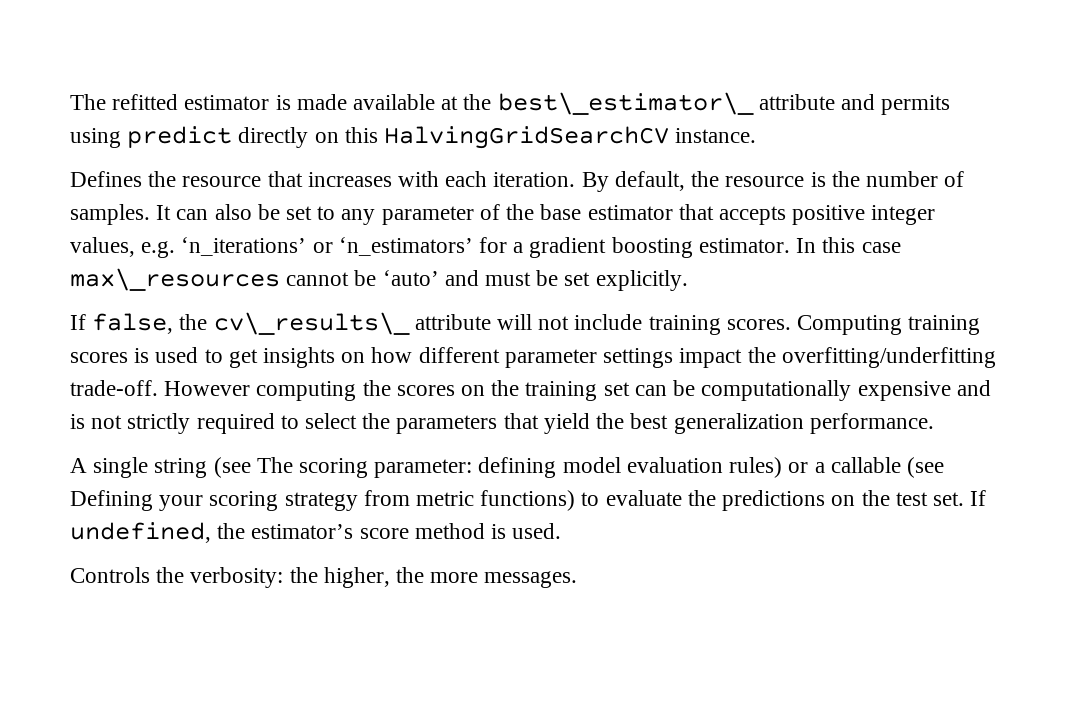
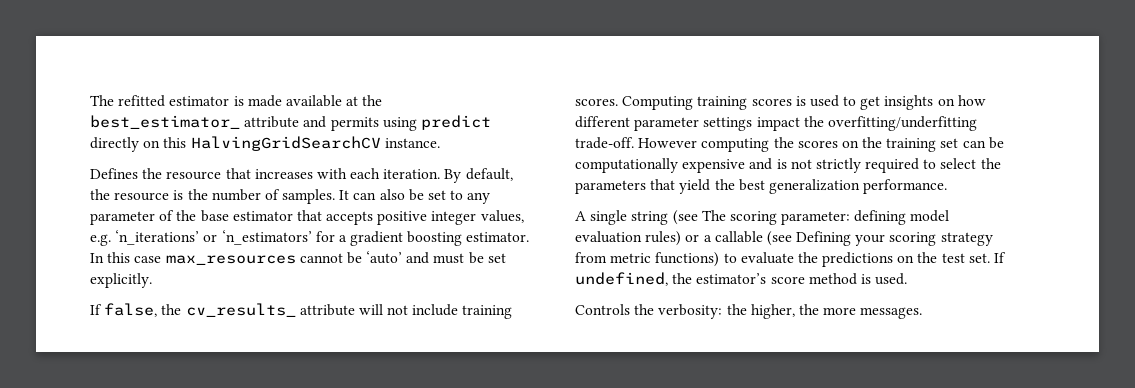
- The refitted estimator is made available at the best\_estimator\_ attribute and permits using predict directly on this HalvingGridSearchCV instance.
+ The refitted estimator is made available at the best_estimator_ attribute and permits using predict directly on this HalvingGridSearchCV instance.
- In this case max\_resources cannot be ‘auto’ and must be set explicitly.
+ In this case max_resources cannot be ‘auto’ and must be set explicitly.
- If false, the cv\_results\_ attribute will not include training scores.
+ If false, the cv_results_ attribute will not include training scores.

